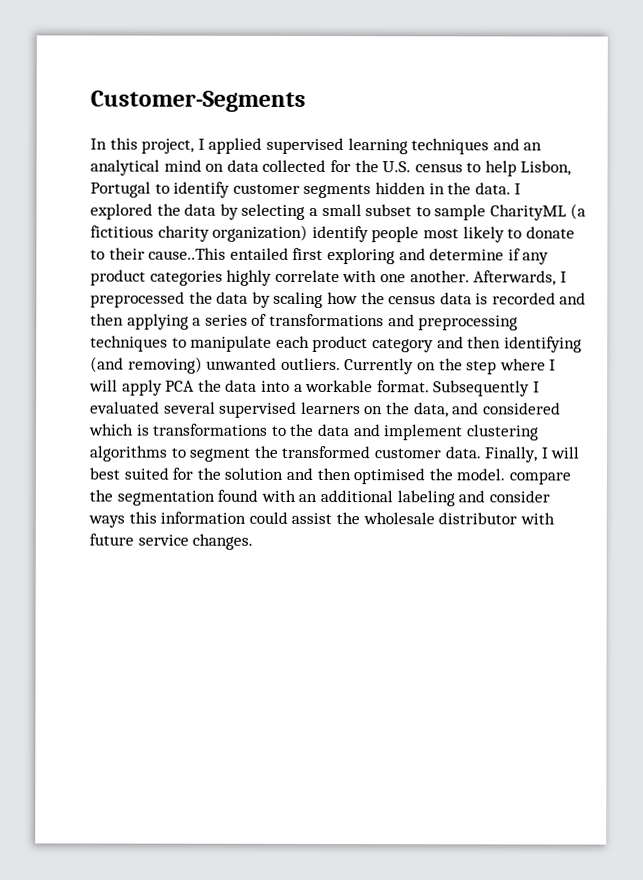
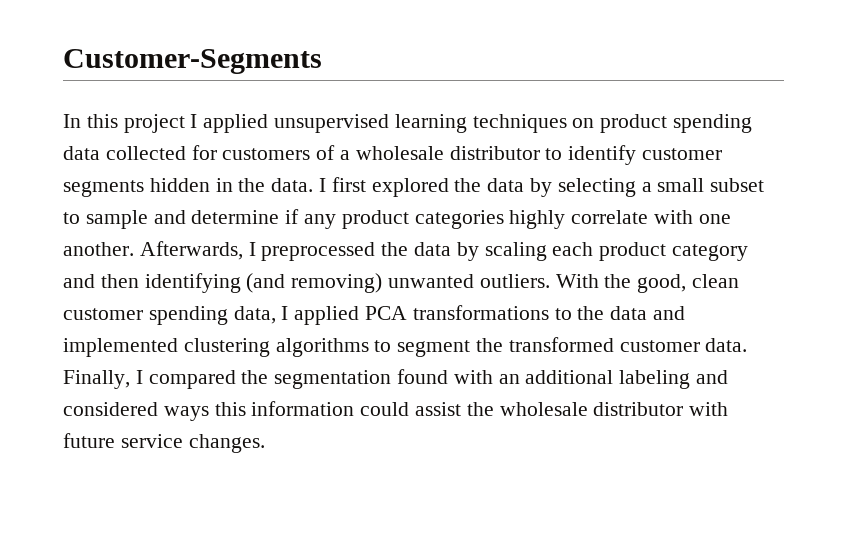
- In this project, I applied supervised learning techniques and an analytical mind on data collected for the U.S. census to help Lisbon, Portugal to identify customer segments hidden in the data.
+ In this project I applied unsupervised learning techniques on product spending data collected for customers of a wholesale distributor to identify customer segments hidden in the data.
- I explored the data by selecting a small subset to sample CharityML (a fictitious charity organization) identify people most likely to donate to their cause..This entailed first exploring and determine if any product categories highly correlate with one another.
+ I first explored the data by selecting a small subset to sample and determine if any product categories highly correlate with one another.
- Afterwards, I preprocessed the data by scaling how the census data is recorded and then applying a series of transformations and preprocessing techniques to manipulate each product category and then identifying (and removing) unwanted outliers.
+ Afterwards, I preprocessed the data by scaling each product category and then identifying (and removing) unwanted outliers.
- Currently on the step where I will apply PCA the data into a workable format. Subsequently I evaluated several supervised learners on the data, and considered which is transformations to the data and implement clustering algorithms to segment the transformed customer data.
+ With the good, clean customer spending data, I applied PCA transformations to the data and implemented clustering algorithms to segment the transformed customer data.
- Finally, I will best suited for the solution and then optimised the model. compare the segmentation found with an additional labeling and consider ways this information could assist the wholesale distributor with future service changes.
+ Finally, I compared the segmentation found with an additional labeling and considered ways this information could assist the wholesale distributor with future service changes.

